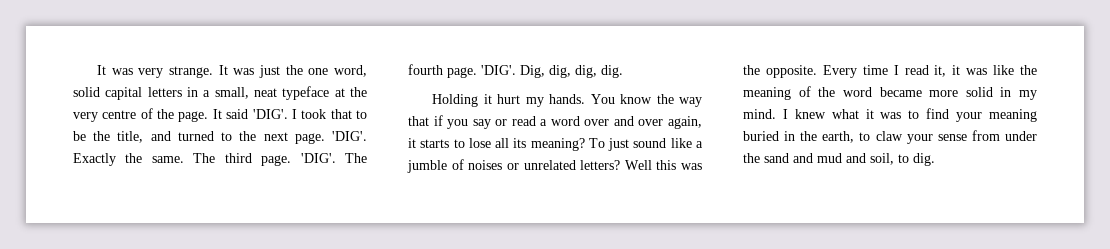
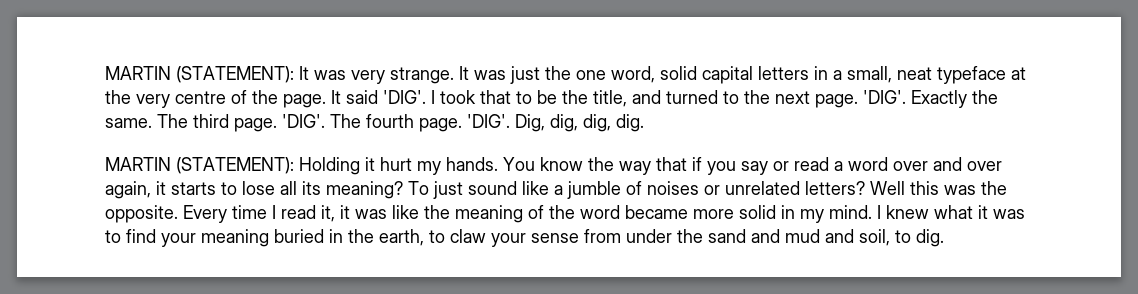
- It was very strange.
+ MARTIN (STATEMENT): It was very strange.
- Holding it hurt my hands.
+ MARTIN (STATEMENT): Holding it hurt my hands.

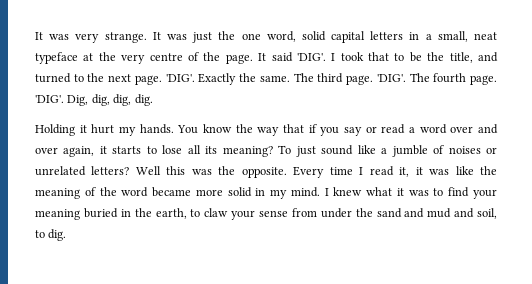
- MARTIN (STATEMENT): It was very strange.
+ It was very strange.
- MARTIN (STATEMENT): Holding it hurt my hands.
+ Holding it hurt my hands.

